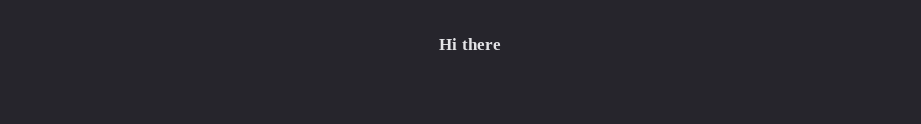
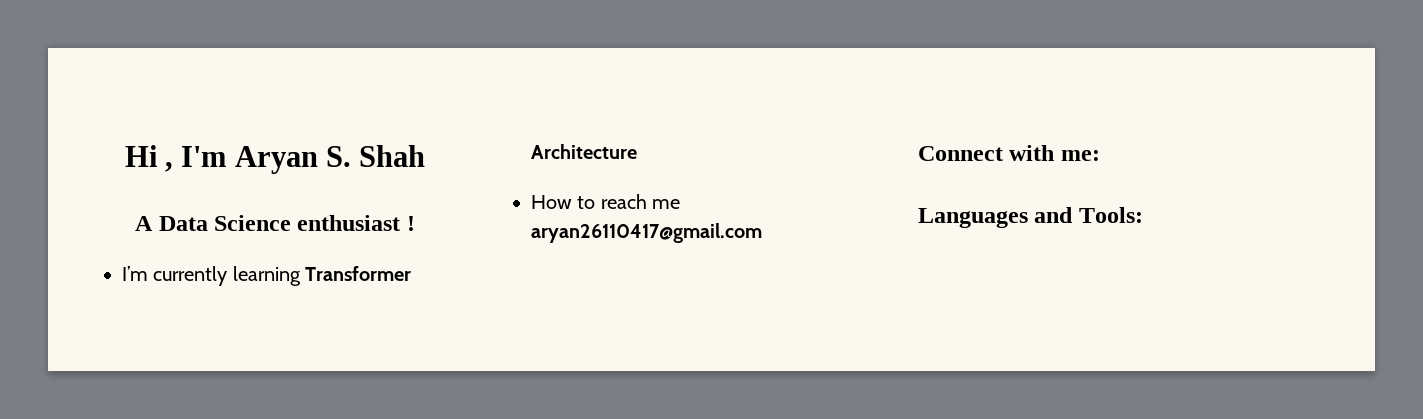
- Hi there
+ Hi , I'm Aryan S. Shah
+ A Data Science enthusiast !
+ I’m currently learning Transformer Architecture
+ How to reach me aryan26110417@gmail.com
+ Connect with me:
+ Languages and Tools:

